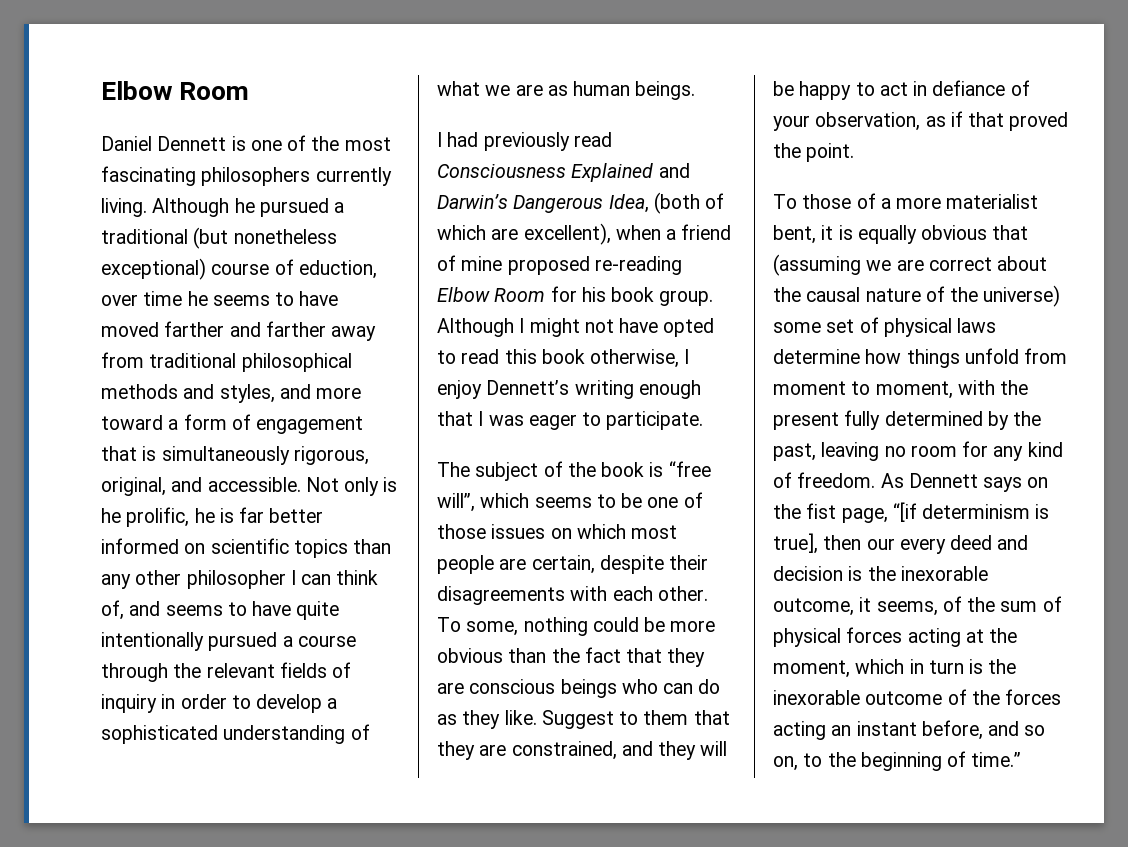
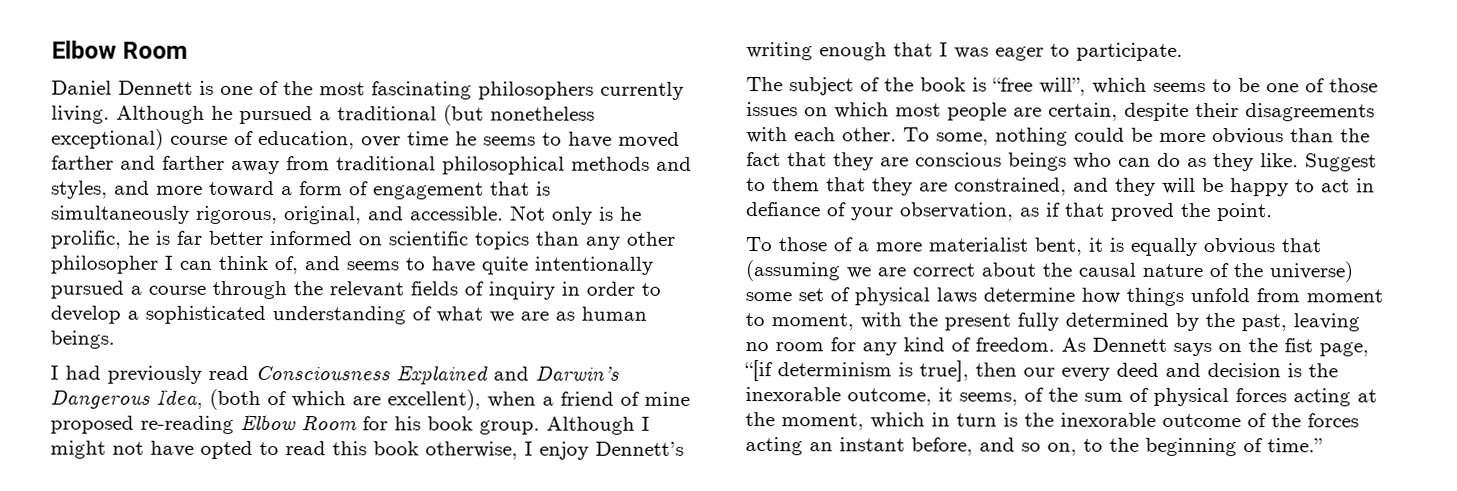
- Although he pursued a traditional (but nonetheless exceptional) course of eduction, over time he seems to have moved farther and farther away from traditional philosophical methods and styles, and more toward a form of engagement that is simultaneously rigorous, original, and accessible.
+ Although he pursued a traditional (but nonetheless exceptional) course of education, over time he seems to have moved farther and farther away from traditional philosophical methods and styles, and more toward a form of engagement that is simultaneously rigorous, original, and accessible.

